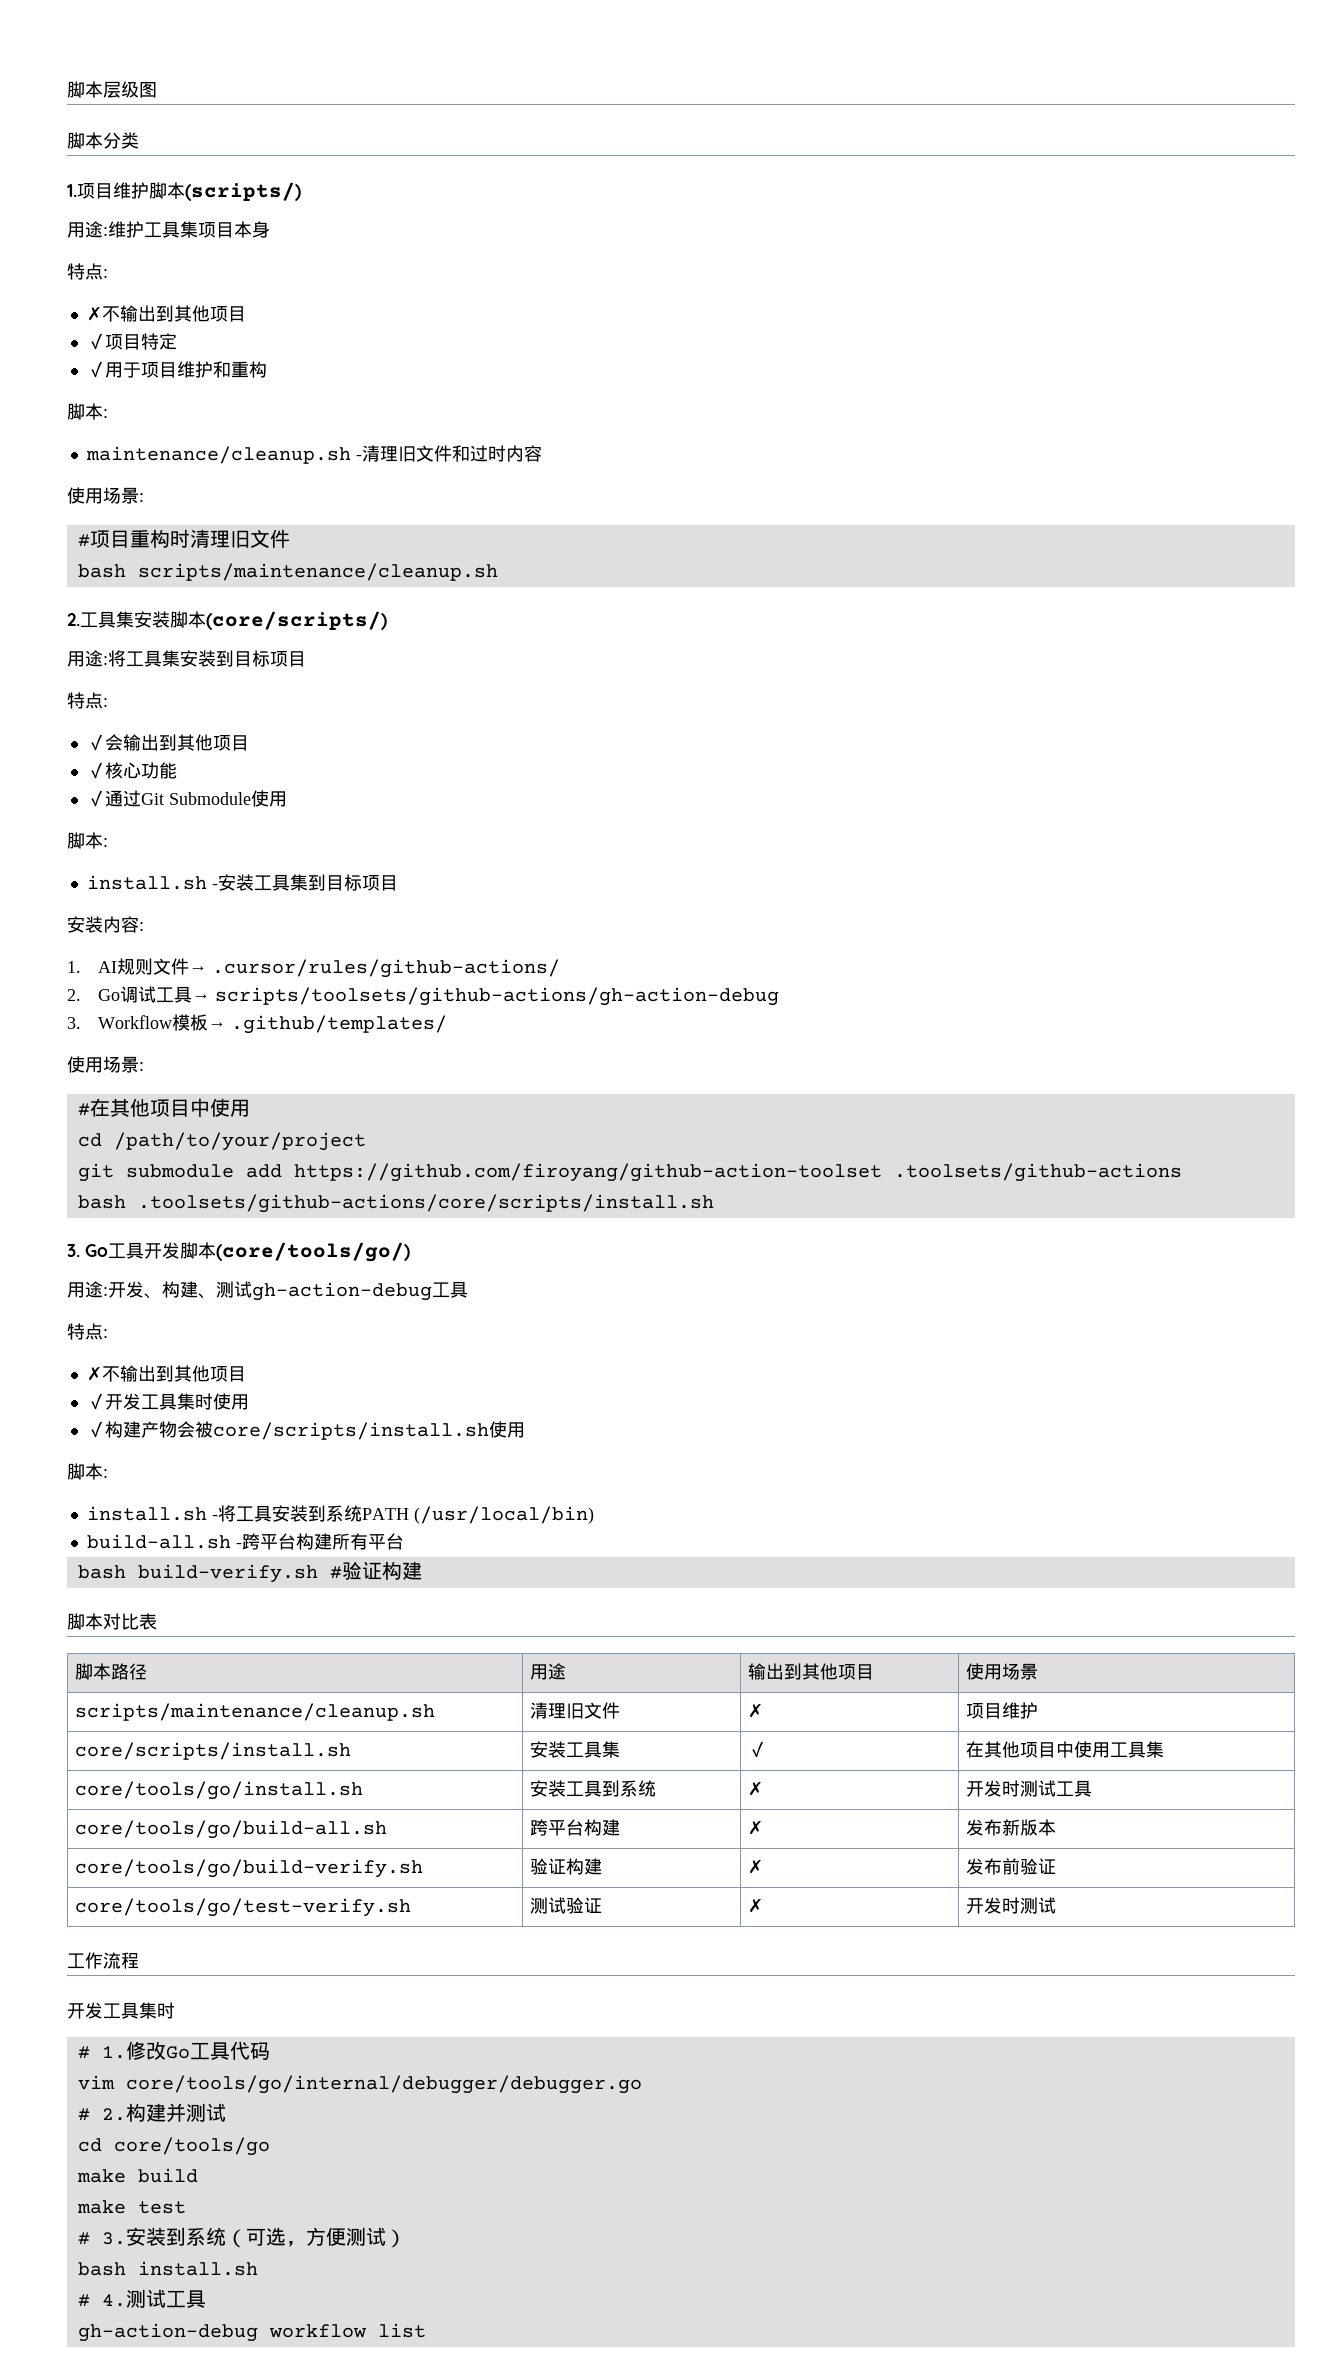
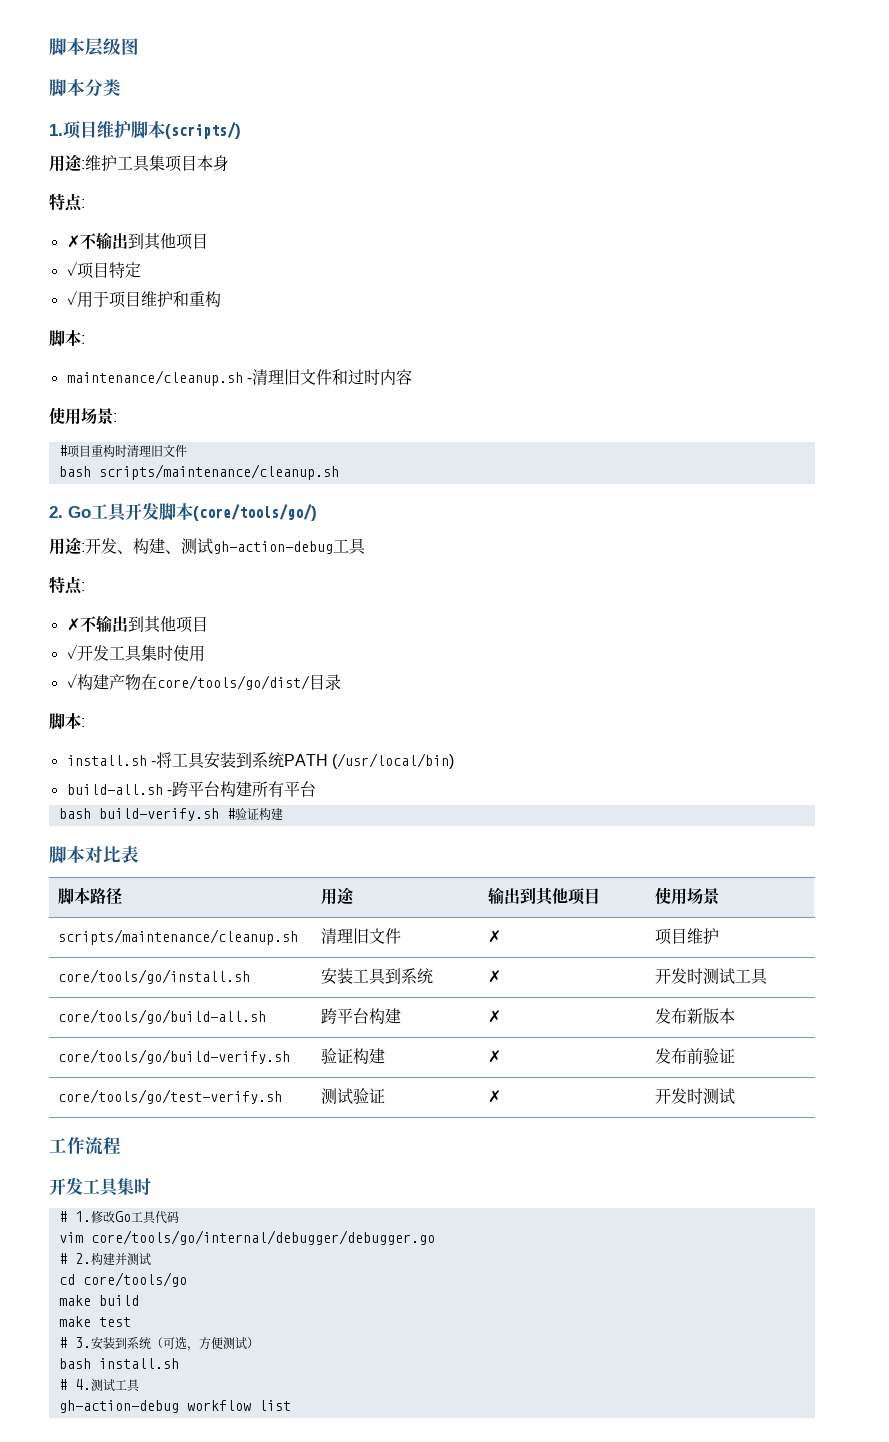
- 2.工具集安装脚本(core/scripts/)
- 用途:将工具集安装到目标项目
- 特点:
- ✓会输出到其他项目
- ✓核心功能
- ✓通过Git Submodule使用
- 脚本:
- install.sh -安装工具集到目标项目
- 安装内容:
- 1. AI规则文件→ .cursor/rules/github-actions/
- 2. Go调试工具→ scripts/toolsets/github-actions/gh-action-debug
- 3. Workflow模板→ .github/templates/
- 使用场景:
- #在其他项目中使用
- cd /path/to/your/project
- git submodule add https://github.com/firoyang/github-action-toolset .toolsets/github-actions
- bash .toolsets/github-actions/core/scripts/install.sh
- 3. Go工具开发脚本(core/tools/go/)
+ 2. Go工具开发脚本(core/tools/go/)
- ✓构建产物会被core/scripts/install.sh使用
+ ✓构建产物在core/tools/go/dist/目录
- core/scripts/install.sh | 安装工具集 | ✓ | 在其他项目中使用工具集

